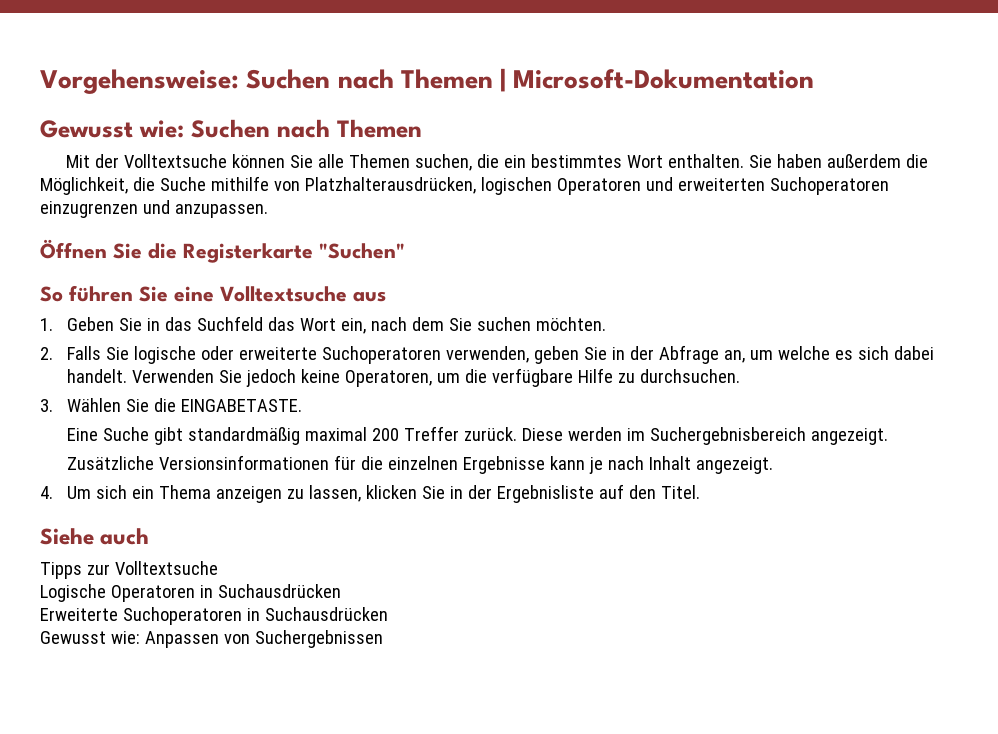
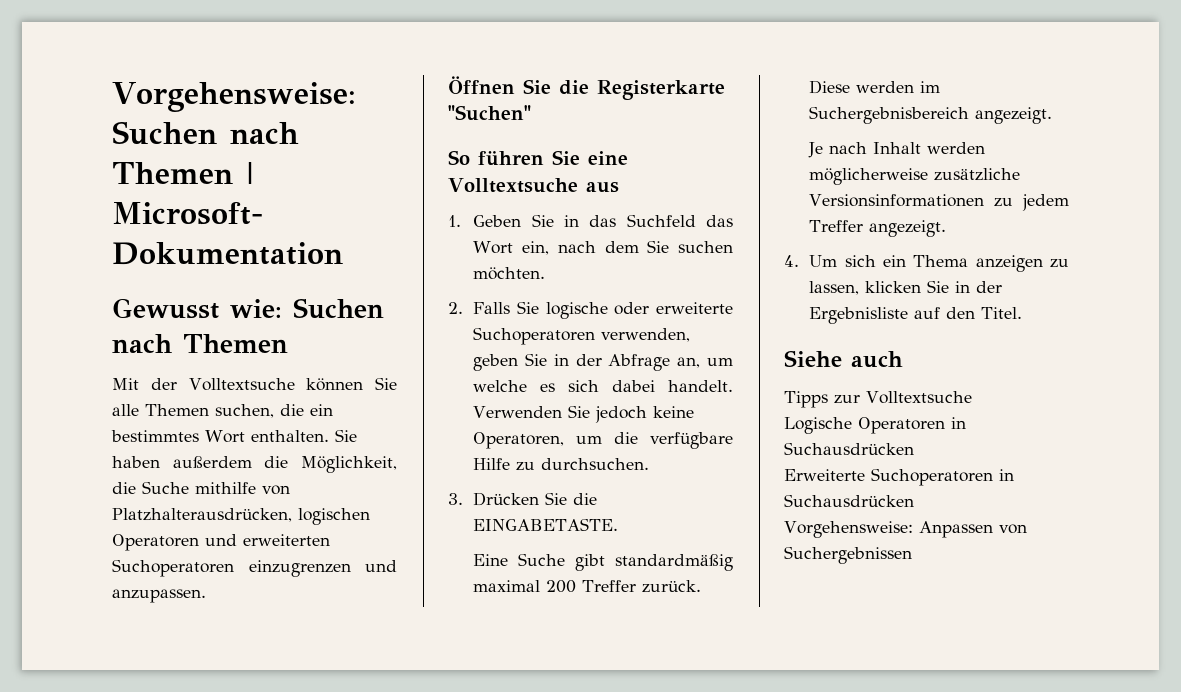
- 3. Wählen Sie die EINGABETASTE.
+ 3. Drücken Sie die EINGABETASTE.
- Zusätzliche Versionsinformationen für die einzelnen Ergebnisse kann je nach Inhalt angezeigt.
+ Je nach Inhalt werden möglicherweise zusätzliche Versionsinformationen zu jedem Treffer angezeigt.
- Gewusst wie: Anpassen von Suchergebnissen
+ Vorgehensweise: Anpassen von Suchergebnissen

